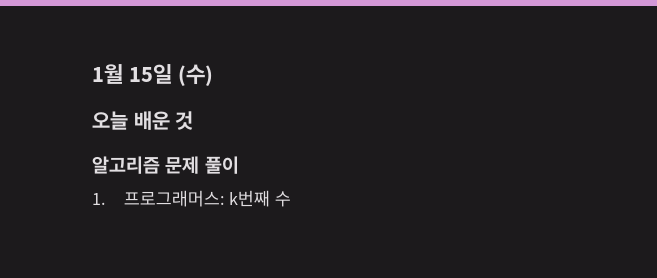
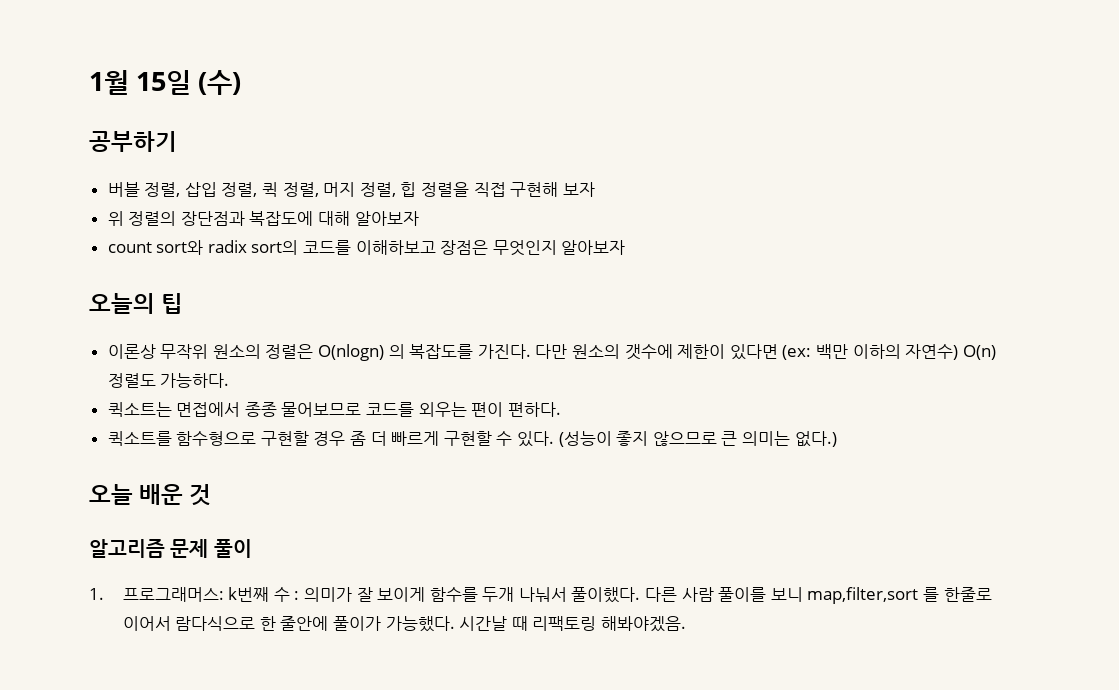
+ 공부하기
+ 버블 정렬, 삽입 정렬, 퀵 정렬, 머지 정렬, 힙 정렬을 직접 구현해 보자
+ 위 정렬의 장단점과 복잡도에 대해 알아보자
+ count sort와 radix sort의 코드를 이해하보고 장점은 무엇인지 알아보자
+ 오늘의 팁
+ 이론상 무작위 원소의 정렬은 O(nlogn) 의 복잡도를 가진다. 다만 원소의 갯수에 제한이 있다면 (ex: 백만 이하의 자연수) O(n) 정렬도 가능하다.
+ 퀵소트는 면접에서 종종 물어보므로 코드를 외우는 편이 편하다.
+ 퀵소트를 함수형으로 구현할 경우 좀 더 빠르게 구현할 수 있다. (성능이 좋지 않으므로 큰 의미는 없다.)
- 1. 프로그래머스: k번째 수
+ 1. 프로그래머스: k번째 수 : 의미가 잘 보이게 함수를 두개 나눠서 풀이했다. 다른 사람 풀이를 보니 map,filter,sort 를 한줄로 이어서 람다식으로 한 줄안에 풀이가 가능했다. 시간날 때 리팩토링 해봐야겠음.

